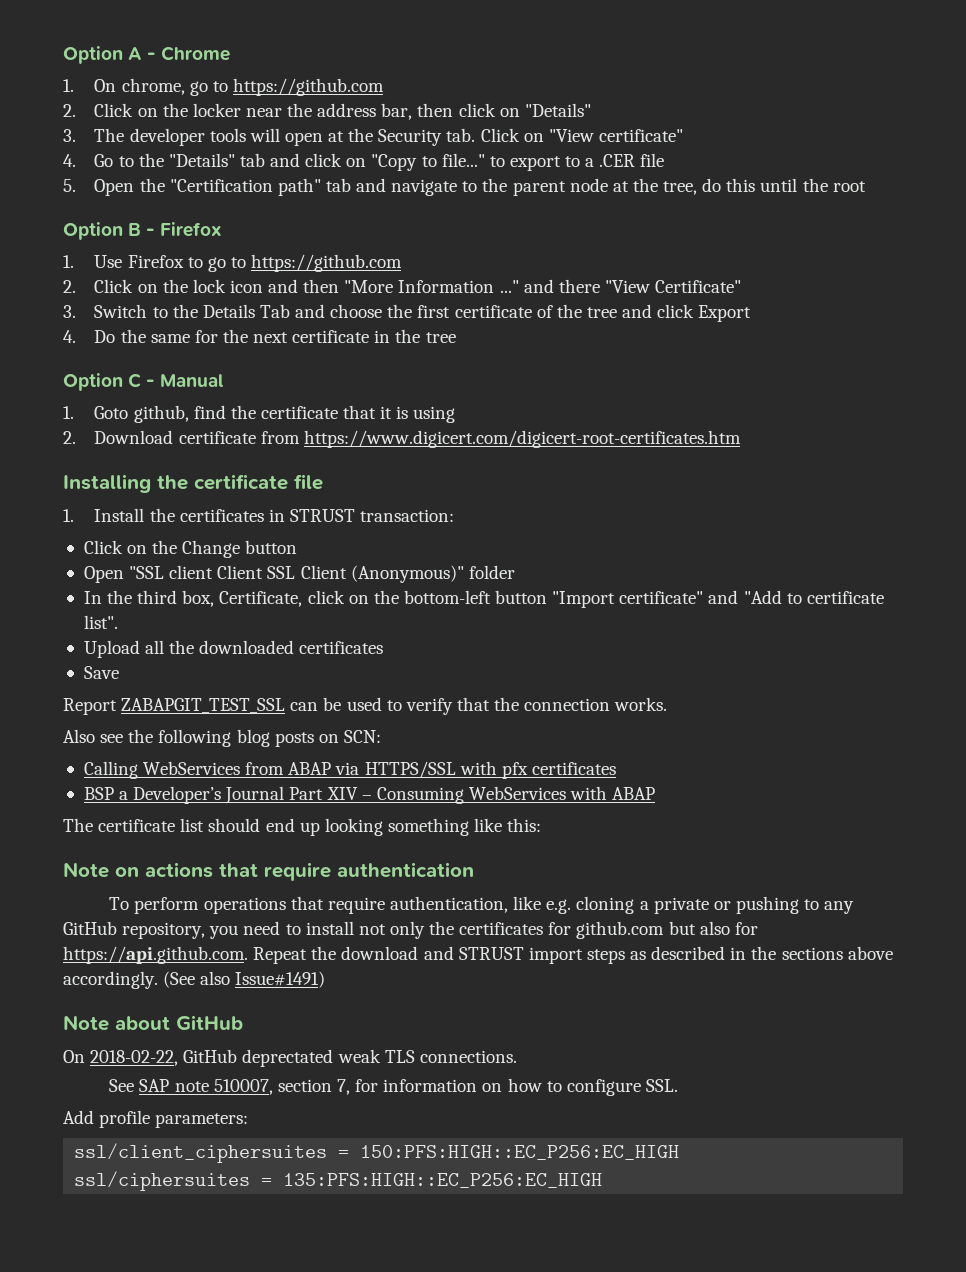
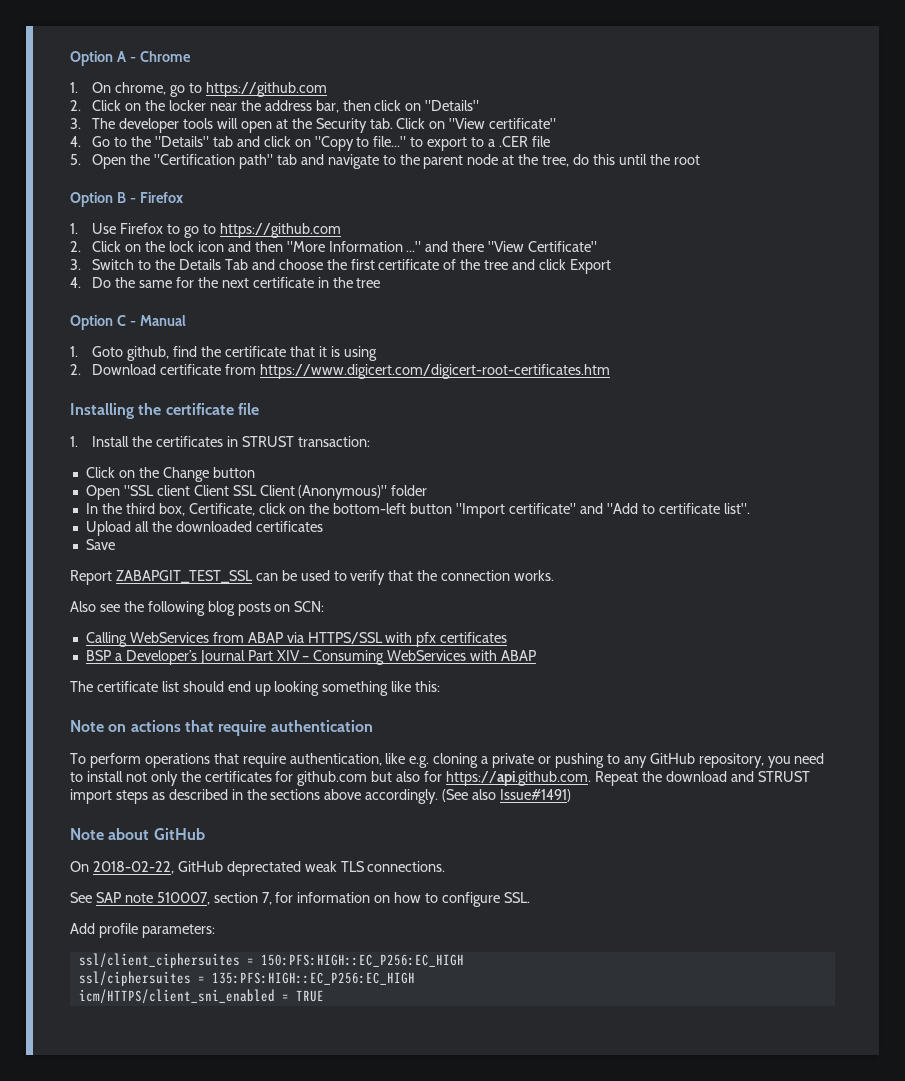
+ icm/HTTPS/client_sni_enabled = TRUE

